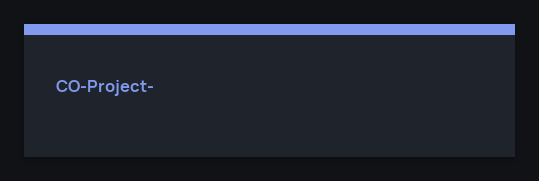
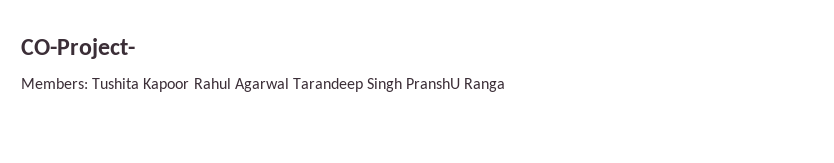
+ Members: Tushita Kapoor Rahul Agarwal Tarandeep Singh PranshU Ranga

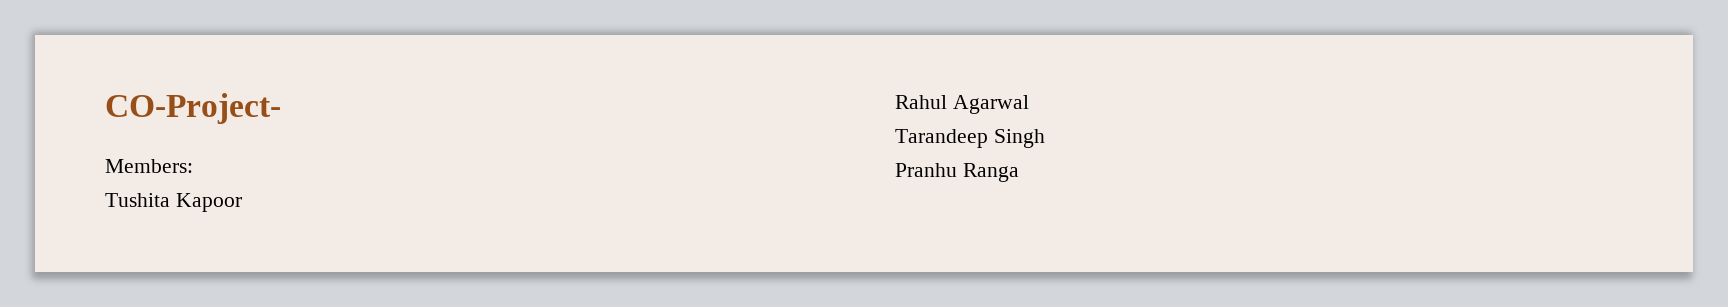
- Members: Tushita Kapoor Rahul Agarwal Tarandeep Singh PranshU Ranga
+ Members:
+ Tushita Kapoor
+ Rahul Agarwal
+ Tarandeep Singh
+ Pranhu Ranga

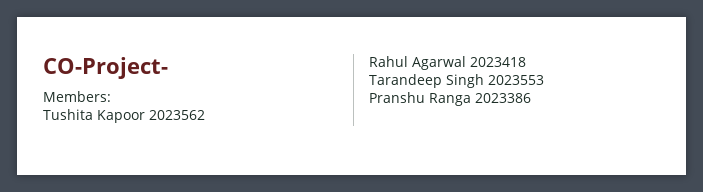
- Tushita Kapoor
+ Tushita Kapoor 2023562
- Rahul Agarwal
+ Rahul Agarwal 2023418
- Tarandeep Singh
- Pranhu Ranga
+ Tarandeep Singh 2023553
+ Pranshu Ranga 2023386

